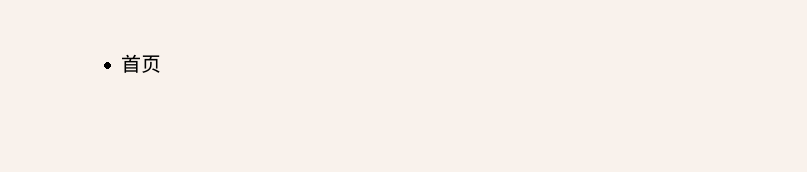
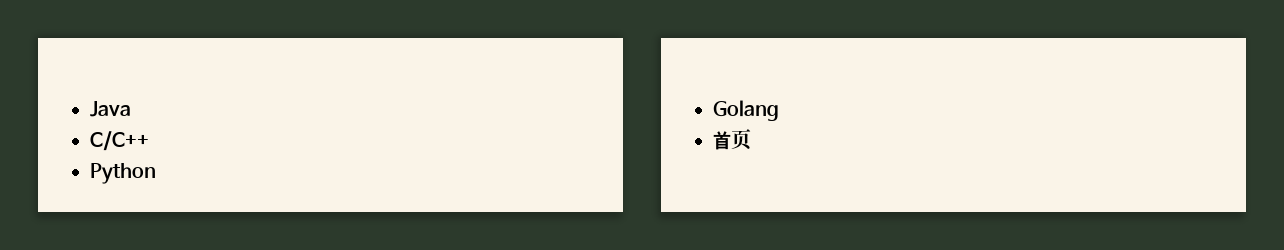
+ Java
+ C/C++
+ Python
+ Golang

